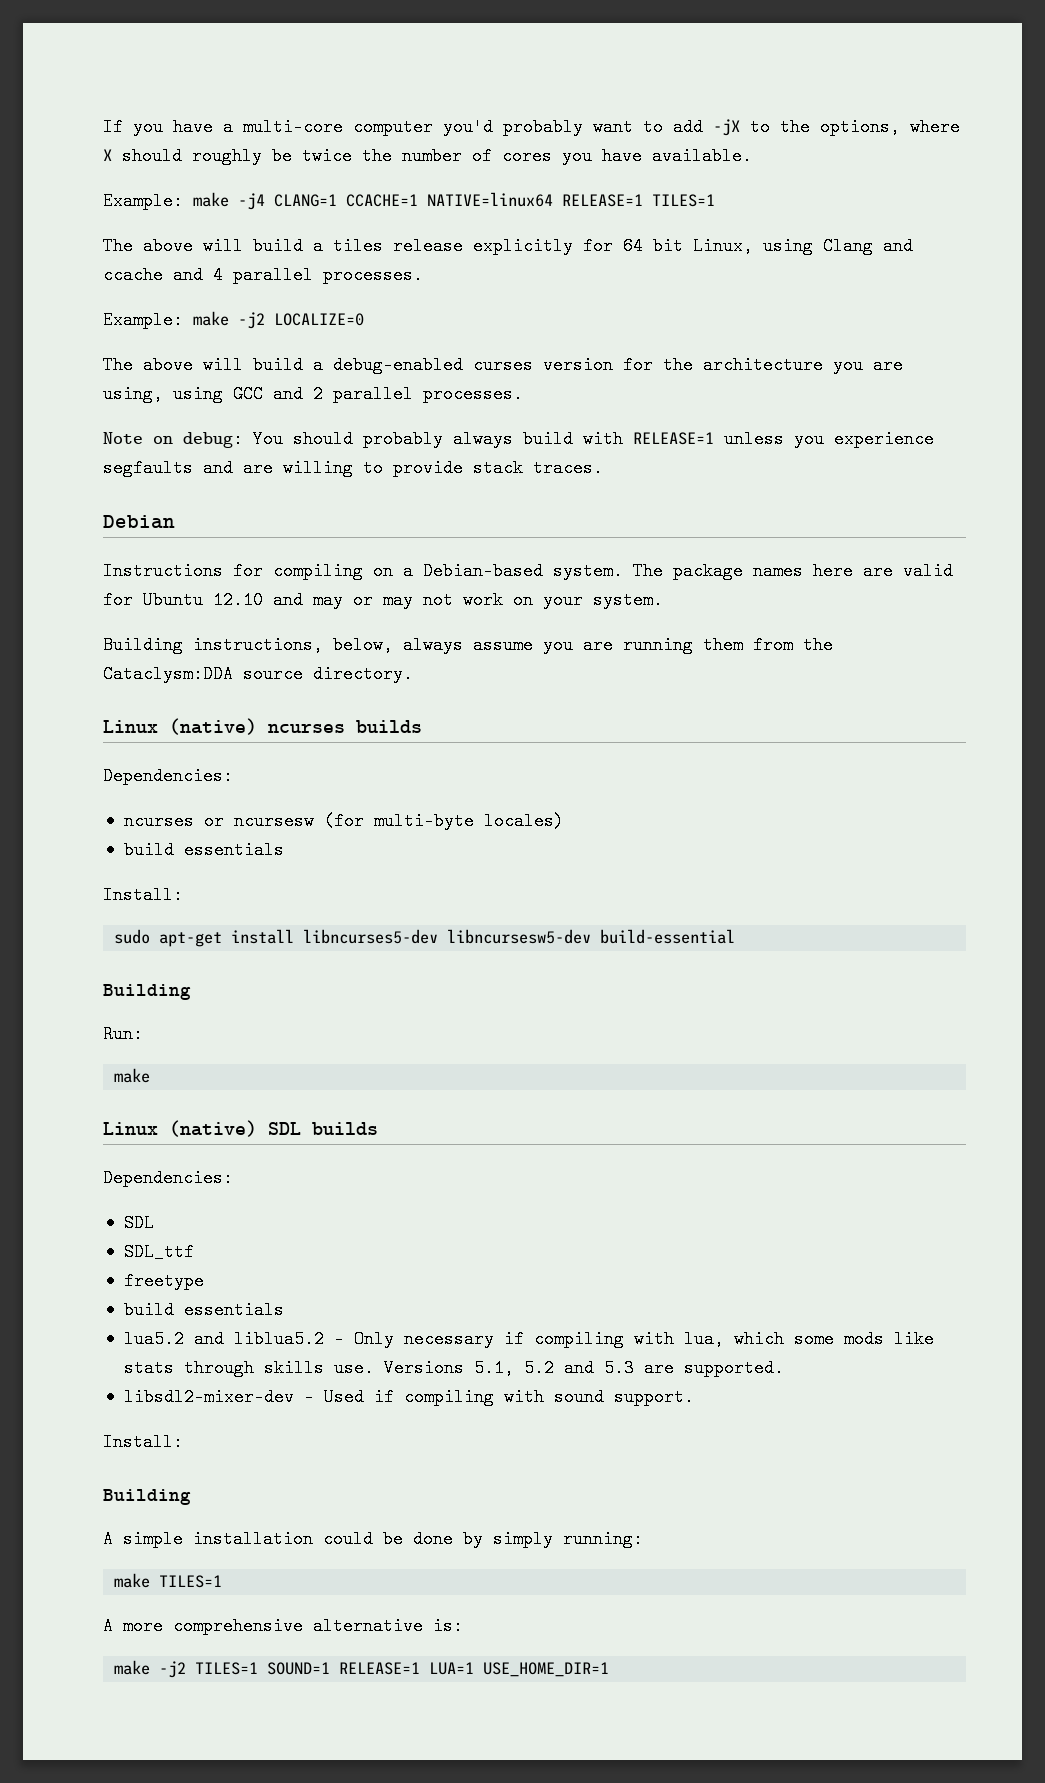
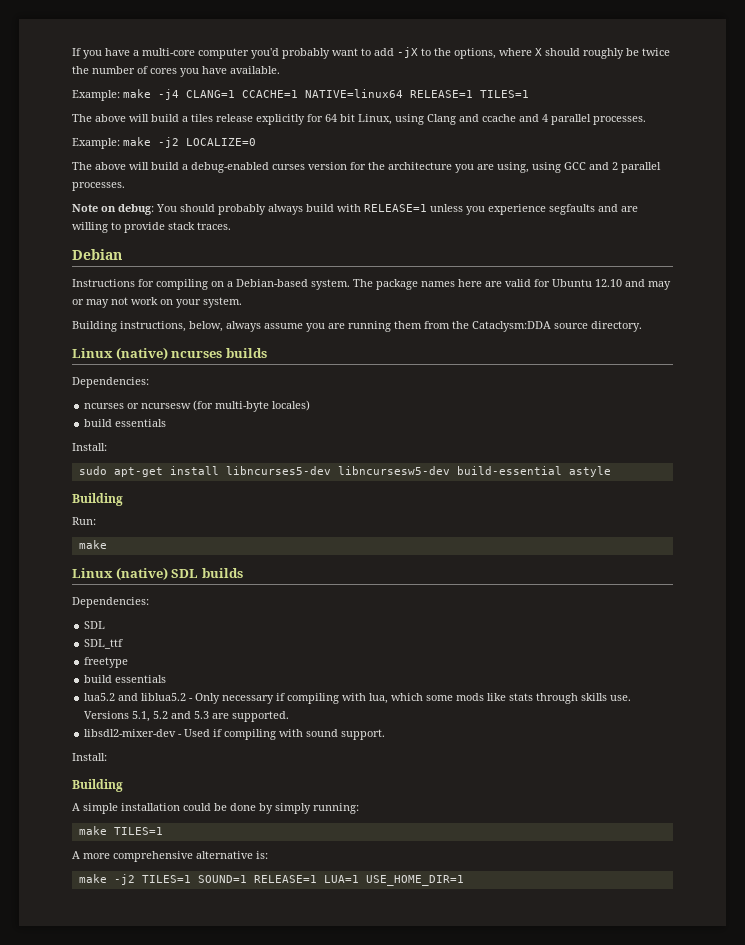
- sudo apt-get install libncurses5-dev libncursesw5-dev build-essential
+ sudo apt-get install libncurses5-dev libncursesw5-dev build-essential astyle

